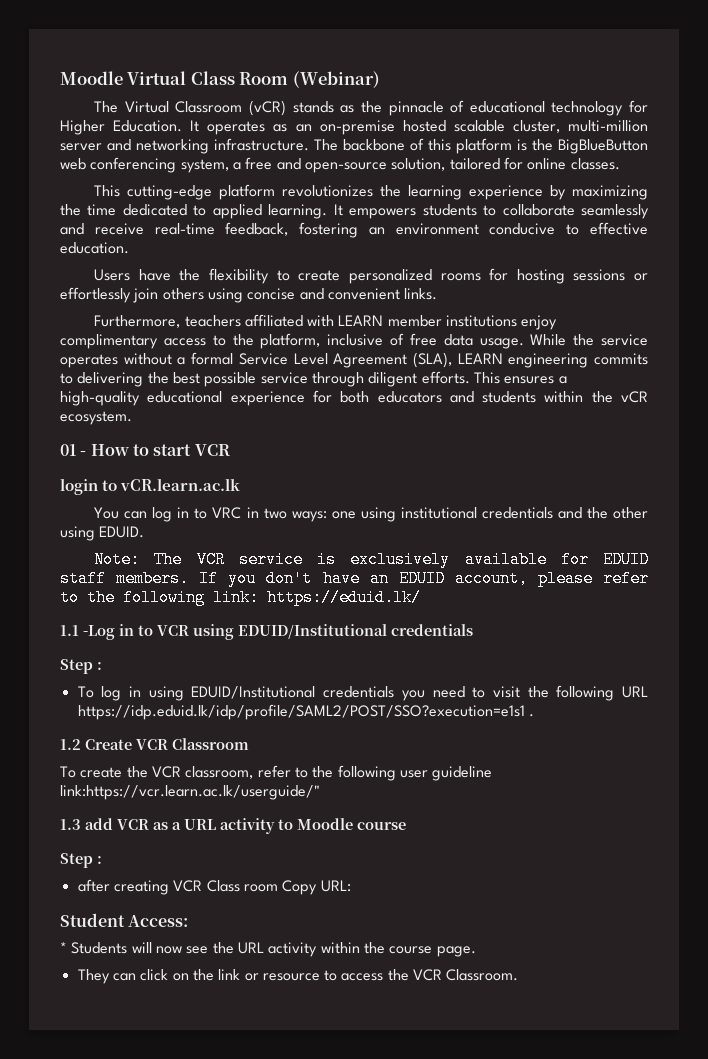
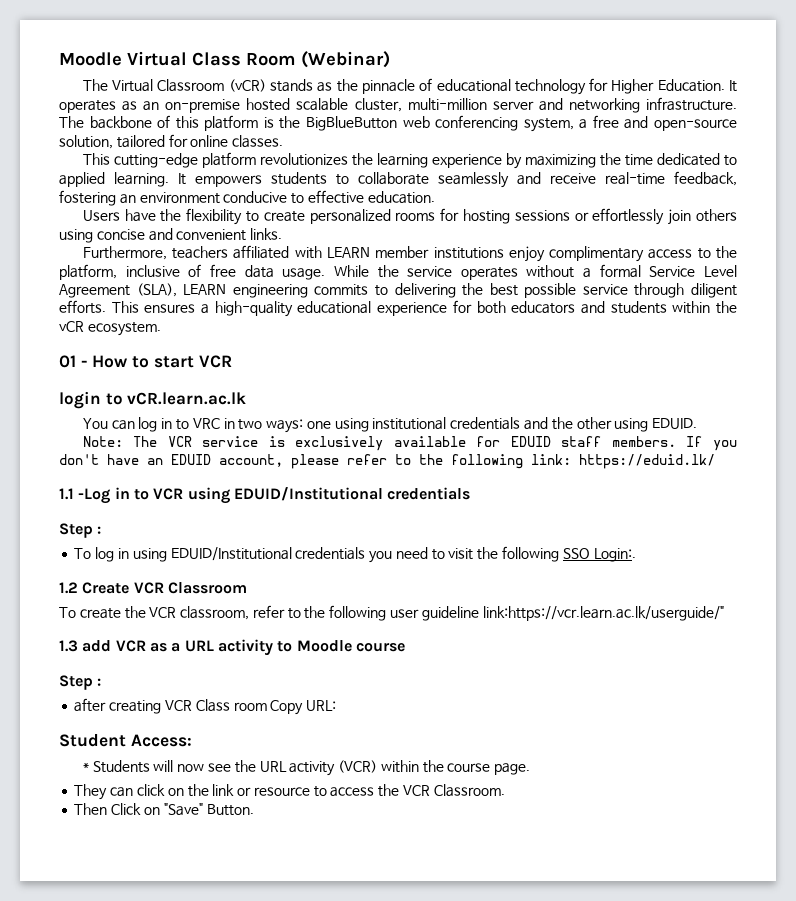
- To log in using EDUID/Institutional credentials you need to visit the following URL https://idp.eduid.lk/idp/profile/SAML2/POST/SSO?execution=e1s1 .
+ To log in using EDUID/Institutional credentials you need to visit the following SSO Login:.
- * Students will now see the URL activity within the course page.
+ * Students will now see the URL activity (VCR) within the course page.
+ Then Click on "Save" Button.

